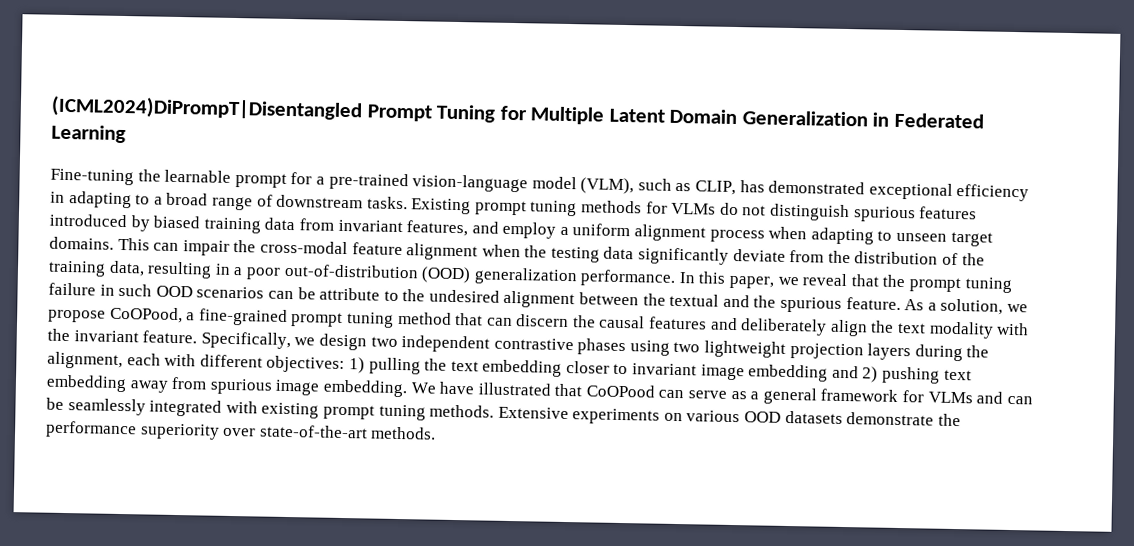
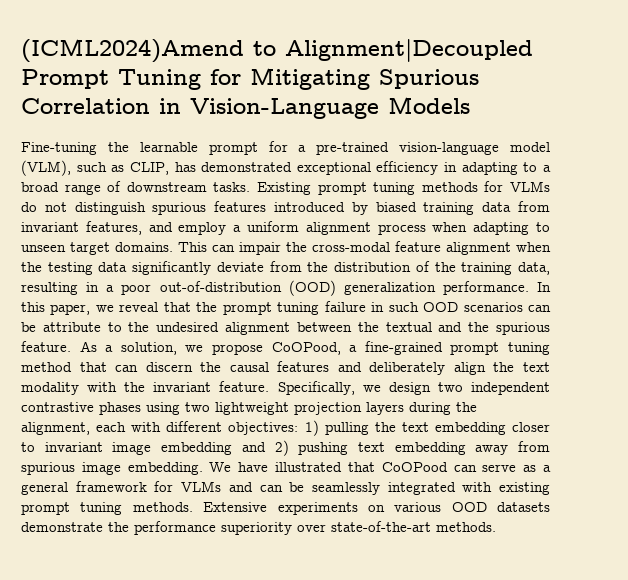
- (ICML2024)DiPrompT|Disentangled Prompt Tuning for Multiple Latent Domain Generalization in Federated Learning
+ (ICML2024)Amend to Alignment|Decoupled Prompt Tuning for Mitigating Spurious Correlation in Vision-Language Models

